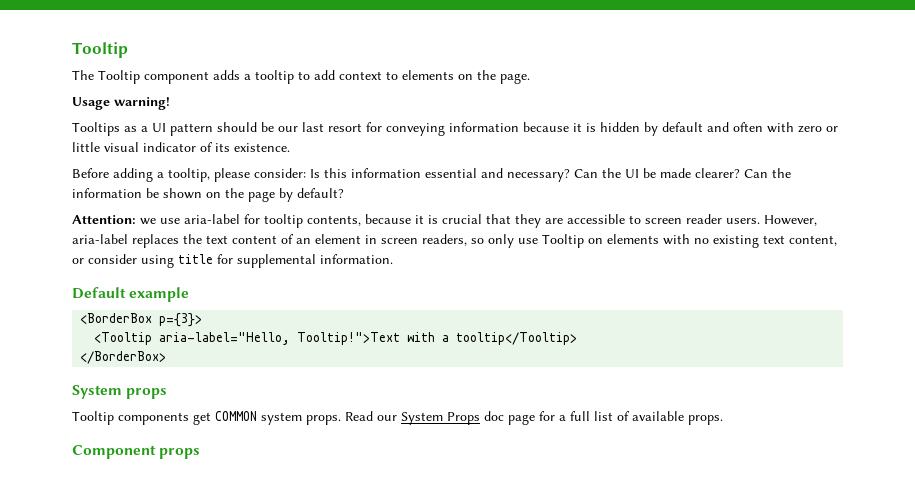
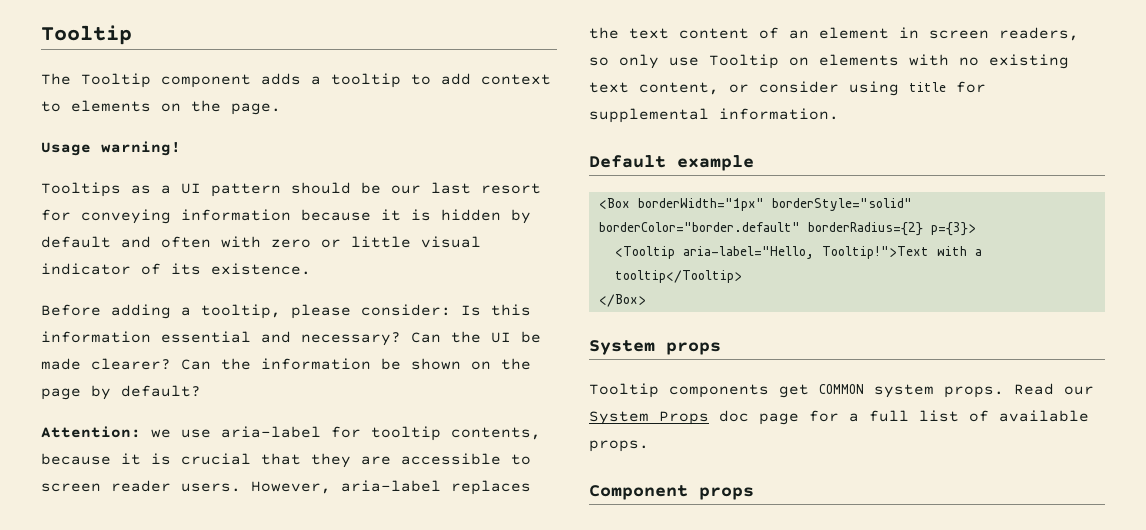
- <BorderBox p={3}>
+ <Box borderWidth="1px" borderStyle="solid" borderColor="border.default" borderRadius={2} p={3}>
- </BorderBox>
+ </Box>

